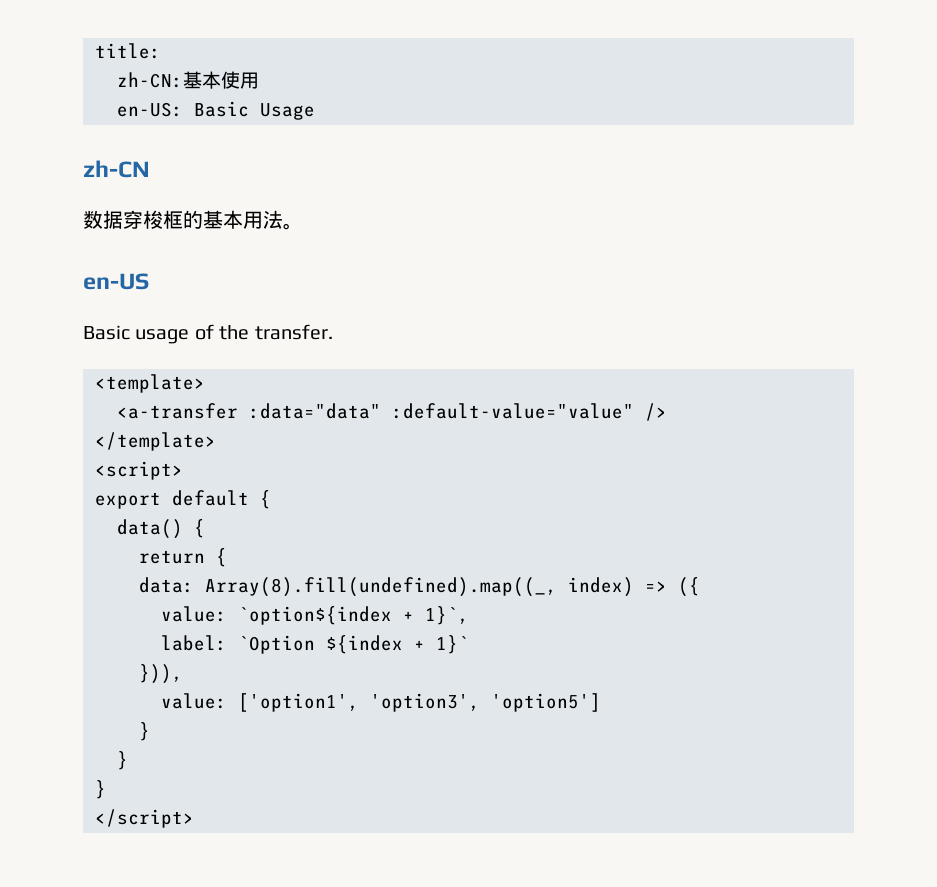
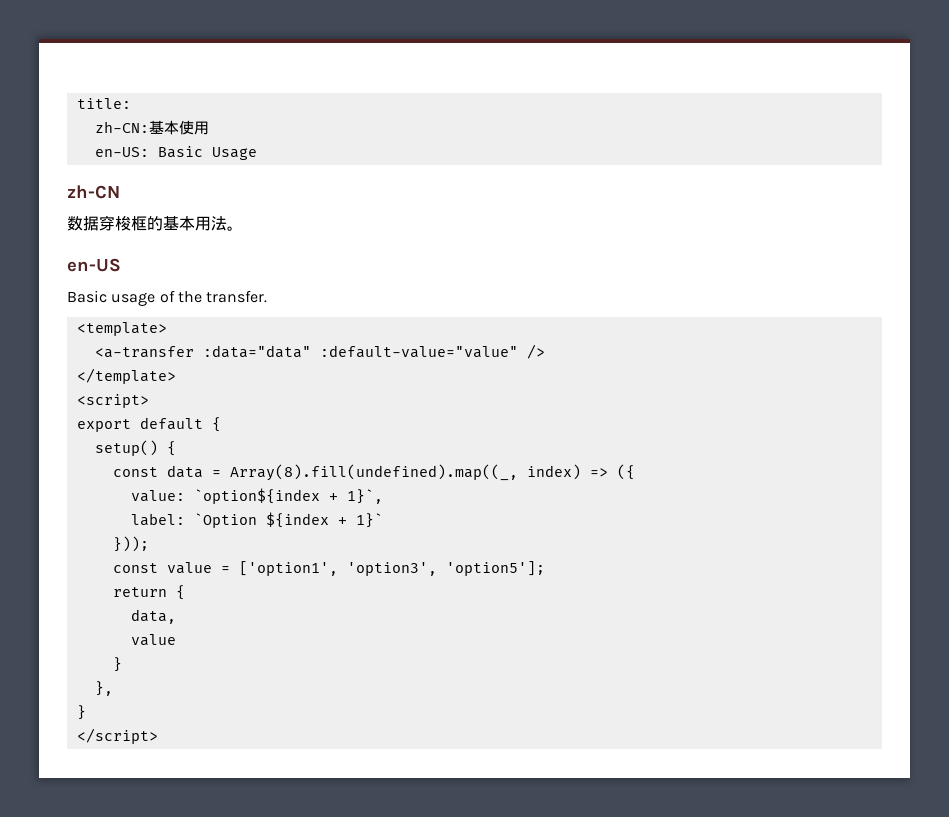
- data() {
- return {
- data: Array(8).fill(undefined).map((_, index) => ({
+ setup() {
+ const data = Array(8).fill(undefined).map((_, index) => ({
- })),
- value: ['option1', 'option3', 'option5']
+ }));
+ const value = ['option1', 'option3', 'option5'];
+ return {
+ data,
+ value
  }
- }
+ },

